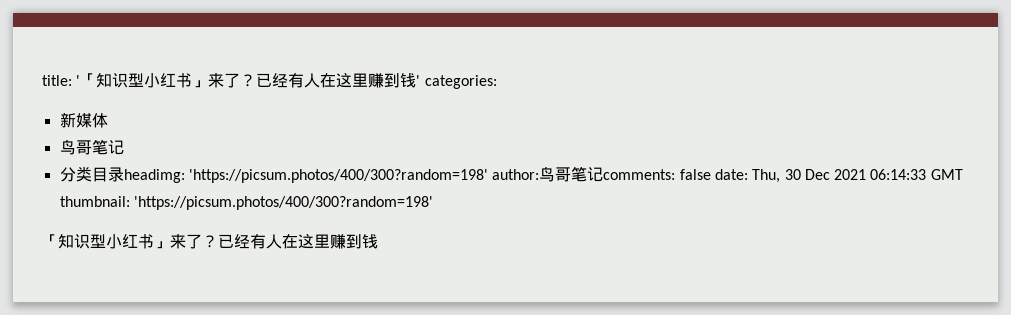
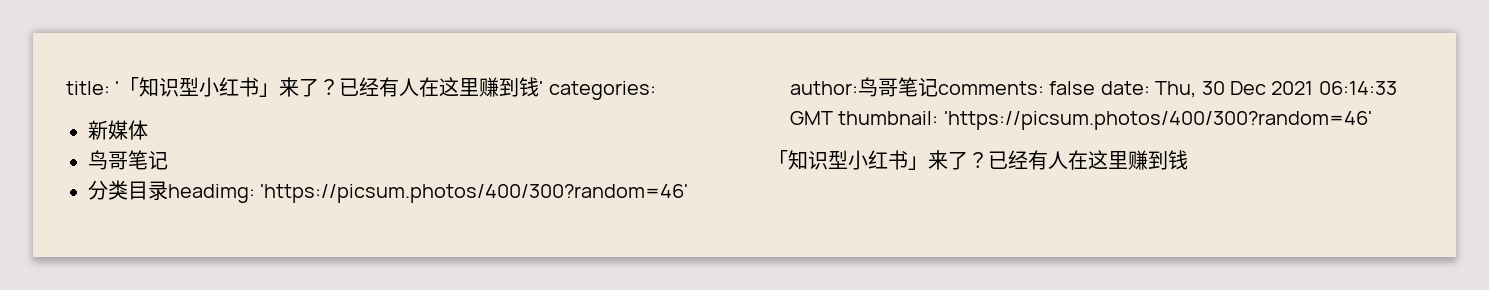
- 分类目录headimg: 'https://picsum.photos/400/300?random=198' author:鸟哥笔记comments: false date: Thu, 30 Dec 2021 06:14:33 GMT thumbnail: 'https://picsum.photos/400/300?random=198'
+ 分类目录headimg: 'https://picsum.photos/400/300?random=46' author:鸟哥笔记comments: false date: Thu, 30 Dec 2021 06:14:33 GMT thumbnail: 'https://picsum.photos/400/300?random=46'

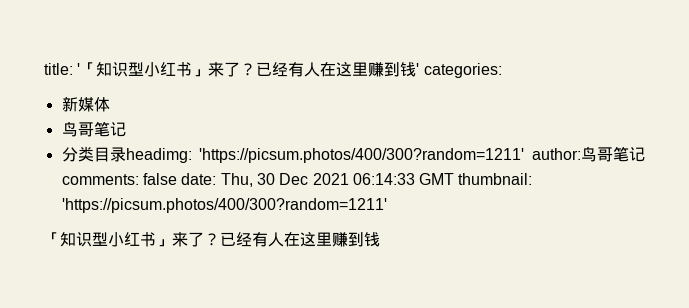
- 分类目录headimg: 'https://picsum.photos/400/300?random=46' author:鸟哥笔记comments: false date: Thu, 30 Dec 2021 06:14:33 GMT thumbnail: 'https://picsum.photos/400/300?random=46'
+ 分类目录headimg: 'https://picsum.photos/400/300?random=1211' author:鸟哥笔记comments: false date: Thu, 30 Dec 2021 06:14:33 GMT thumbnail: 'https://picsum.photos/400/300?random=1211'

